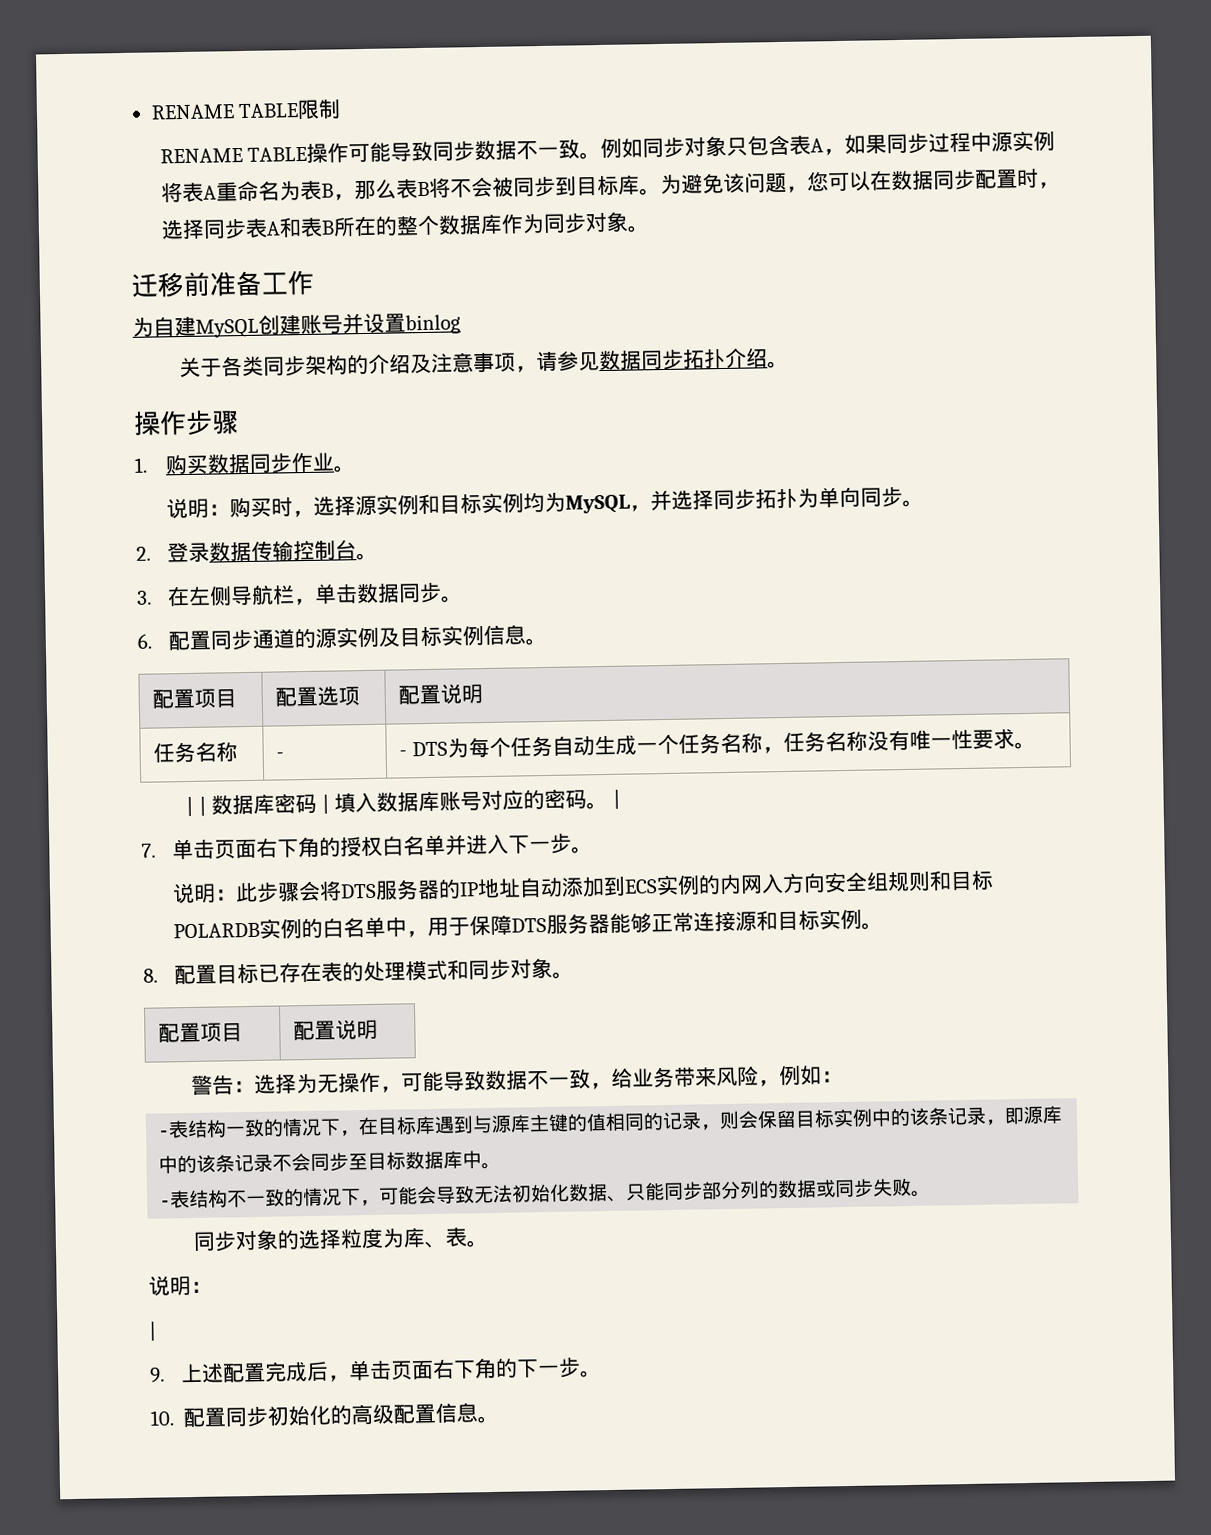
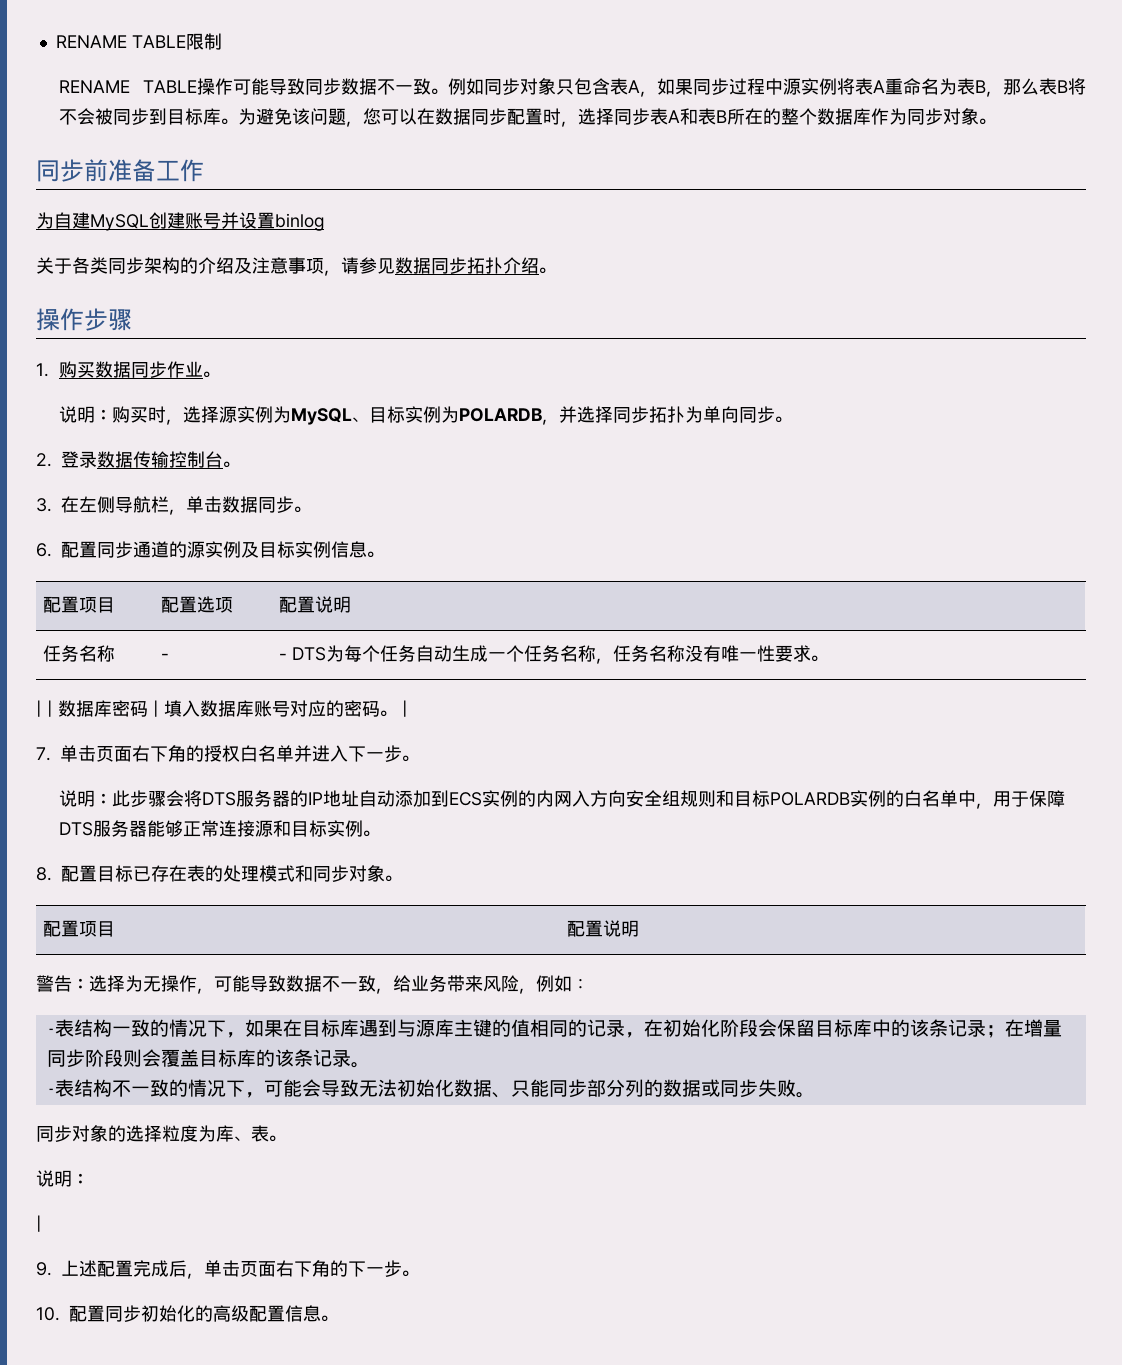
- 迁移前准备工作
+ 同步前准备工作
- 说明：购买时，选择源实例和目标实例均为MySQL，并选择同步拓扑为单向同步。
+ 说明：购买时，选择源实例为MySQL、目标实例为POLARDB，并选择同步拓扑为单向同步。
- -表结构一致的情况下，在目标库遇到与源库主键的值相同的记录，则会保留目标实例中的该条记录，即源库中的该条记录不会同步至目标数据库中。
+ -表结构一致的情况下，如果在目标库遇到与源库主键的值相同的记录，在初始化阶段会保留目标库中的该条记录；在增量同步阶段则会覆盖目标库的该条记录。

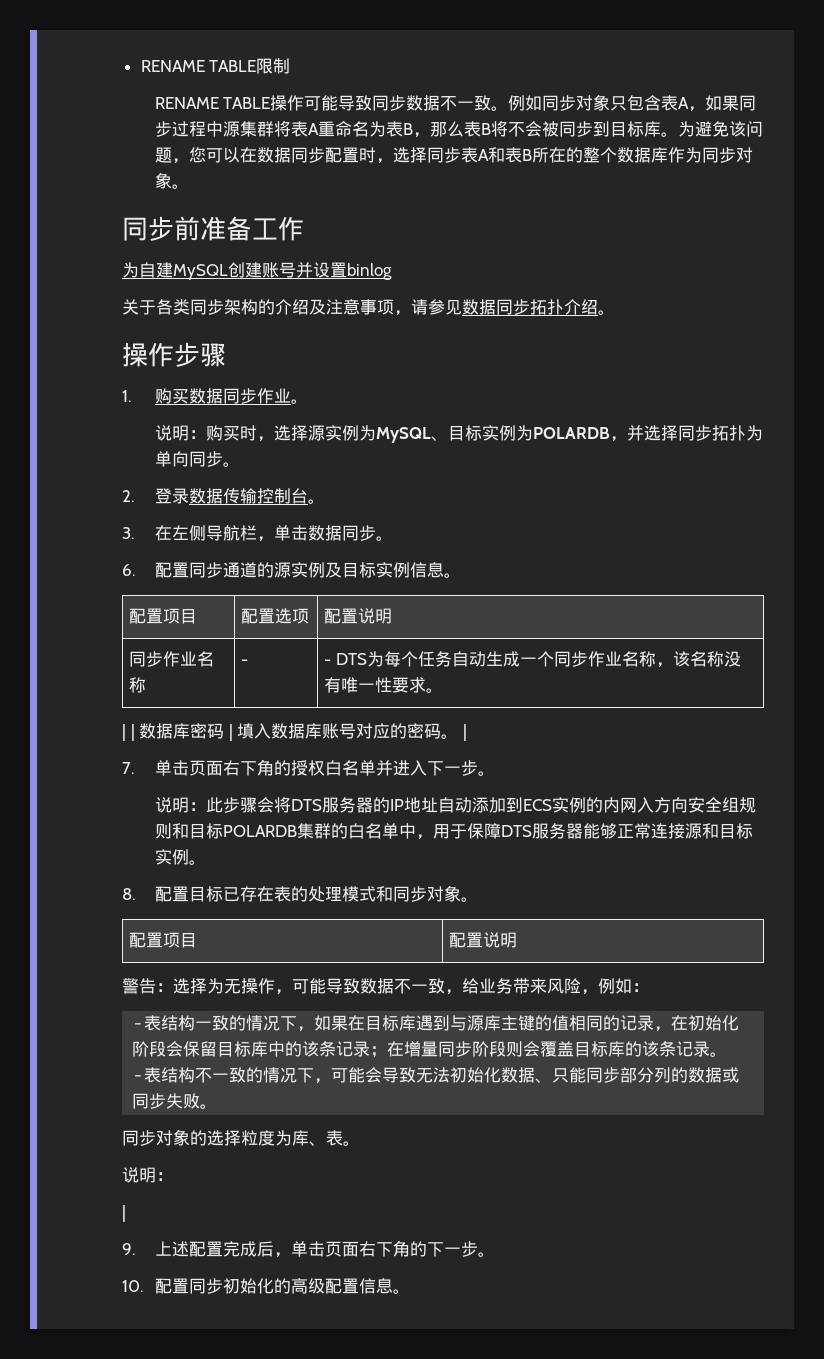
- 例如同步对象只包含表A，如果同步过程中源实例将表A重命名为表B，那么表B将不会被同步到目标库。
+ 例如同步对象只包含表A，如果同步过程中源集群将表A重命名为表B，那么表B将不会被同步到目标库。
- 任务名称 | - | - DTS为每个任务自动生成一个任务名称，任务名称没有唯一性要求。
+ 同步作业名称 | - | - DTS为每个任务自动生成一个同步作业名称，该名称没有唯一性要求。
- 说明：此步骤会将DTS服务器的IP地址自动添加到ECS实例的内网入方向安全组规则和目标POLARDB实例的白名单中，用于保障DTS服务器能够正常连接源和目标实例。
+ 说明：此步骤会将DTS服务器的IP地址自动添加到ECS实例的内网入方向安全组规则和目标POLARDB集群的白名单中，用于保障DTS服务器能够正常连接源和目标实例。

